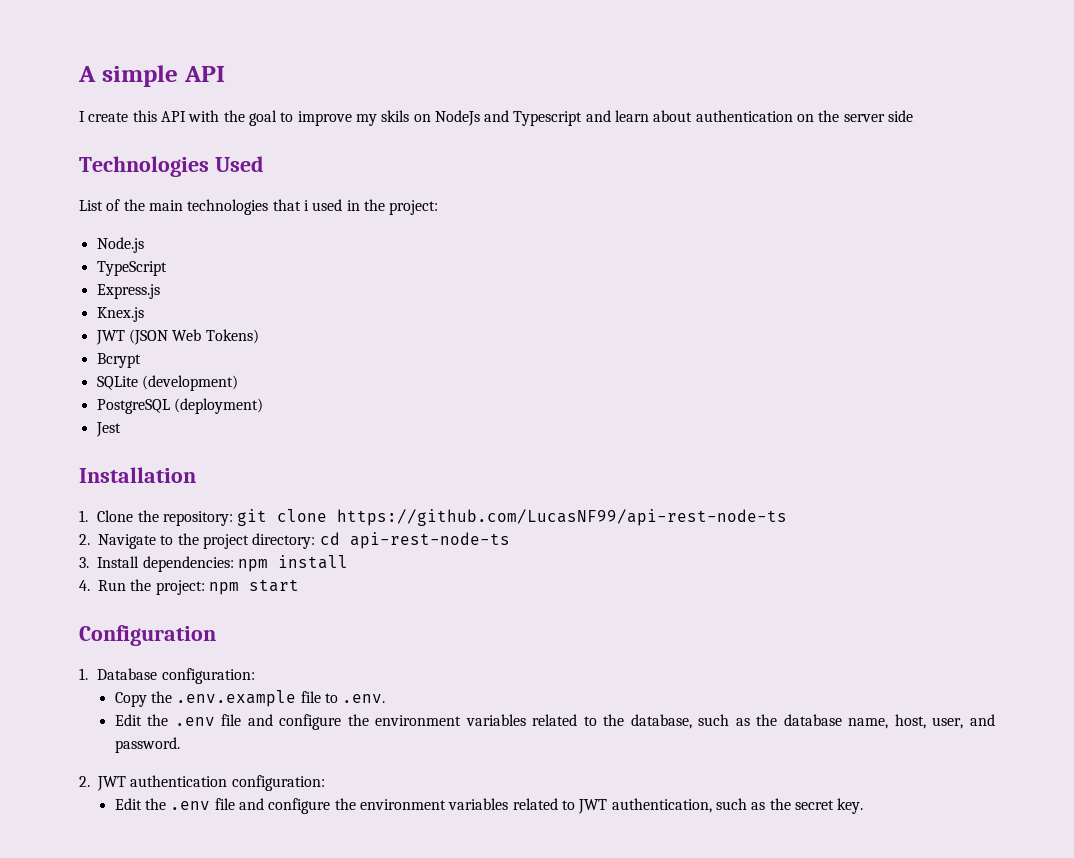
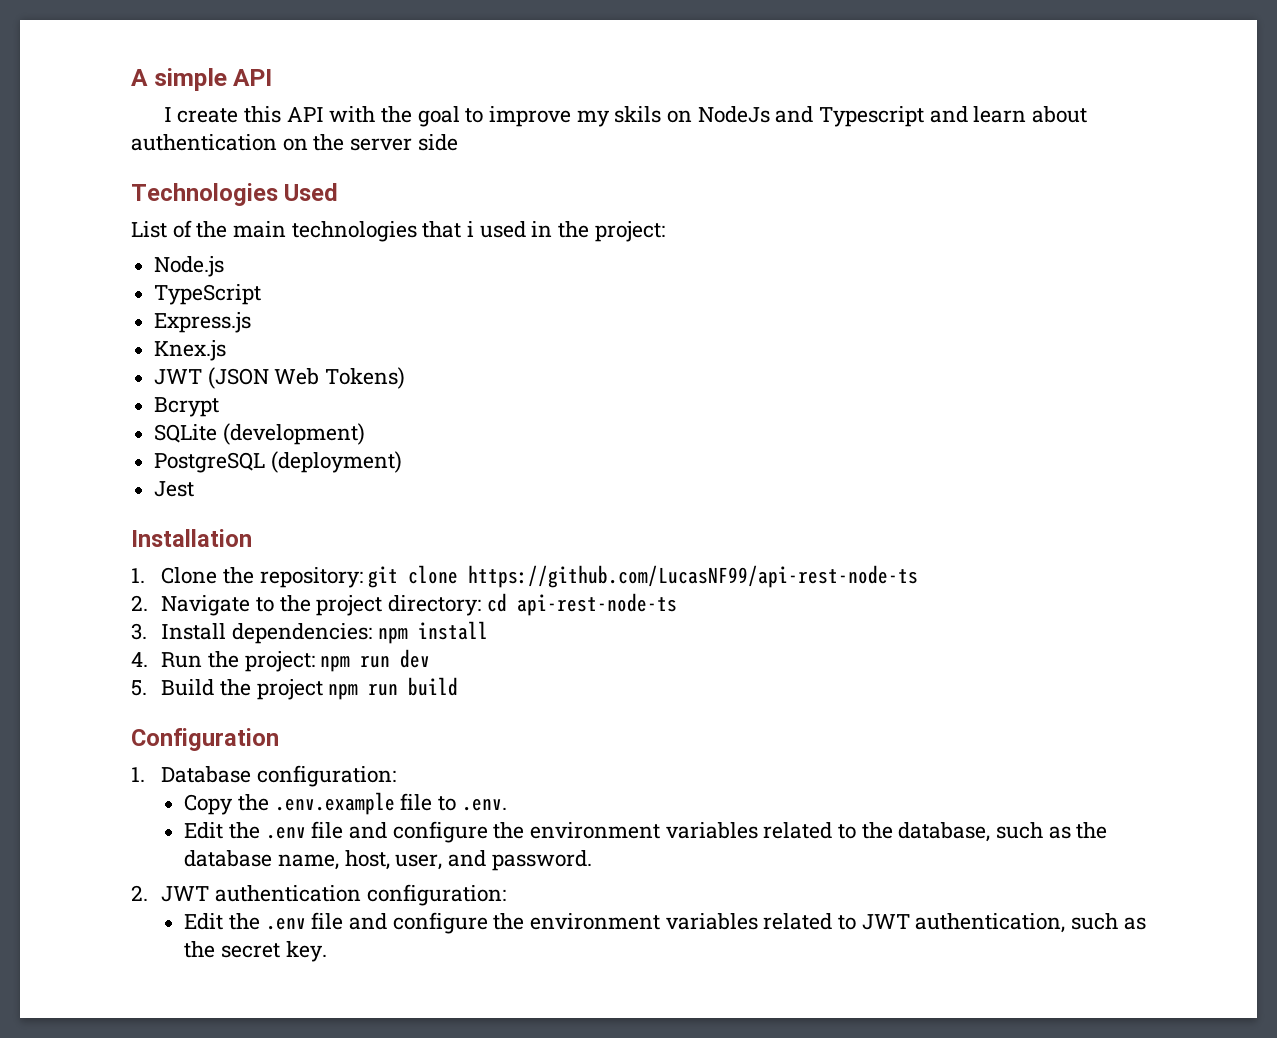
- 4. Run the project: npm start
+ 4. Run the project: npm run dev
+ 5. Build the project npm run build

